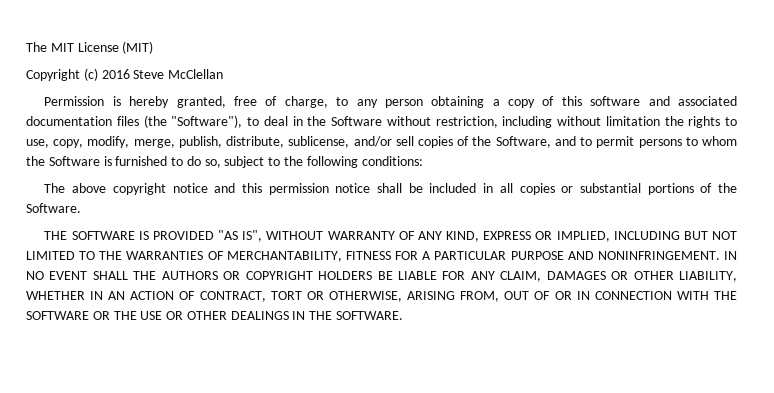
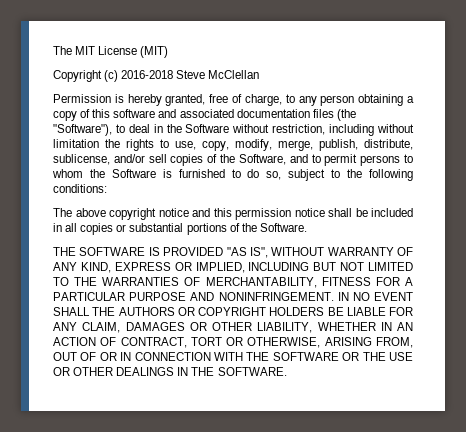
- Copyright (c) 2016 Steve McClellan
+ Copyright (c) 2016-2018 Steve McClellan

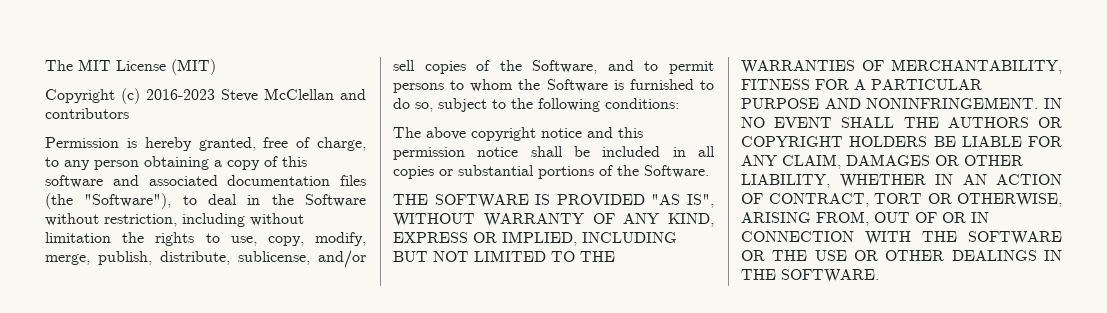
- Copyright (c) 2016-2018 Steve McClellan
+ Copyright (c) 2016-2023 Steve McClellan and contributors

